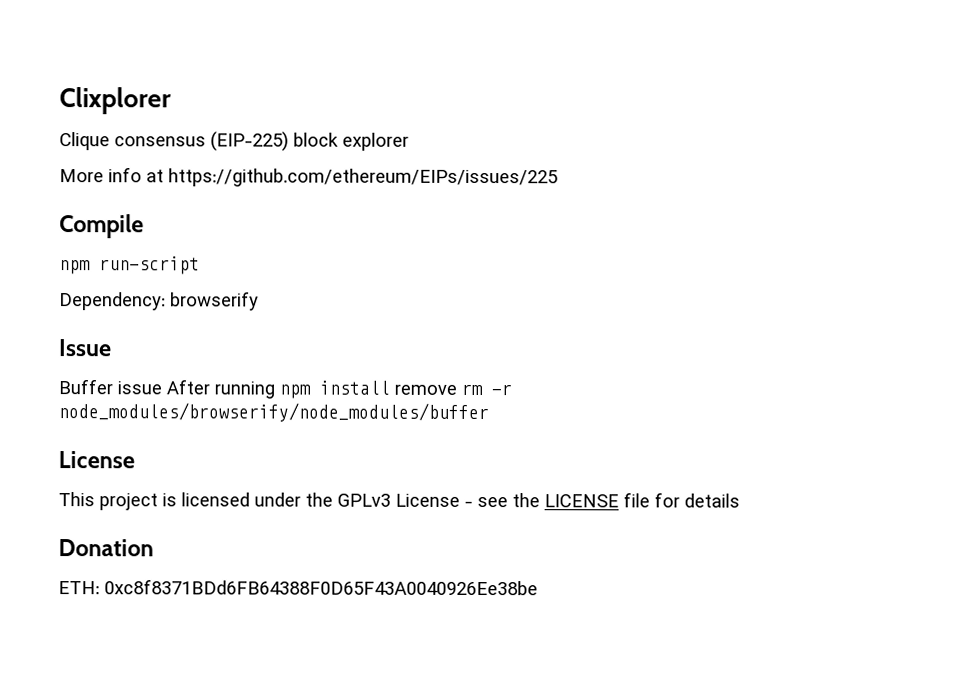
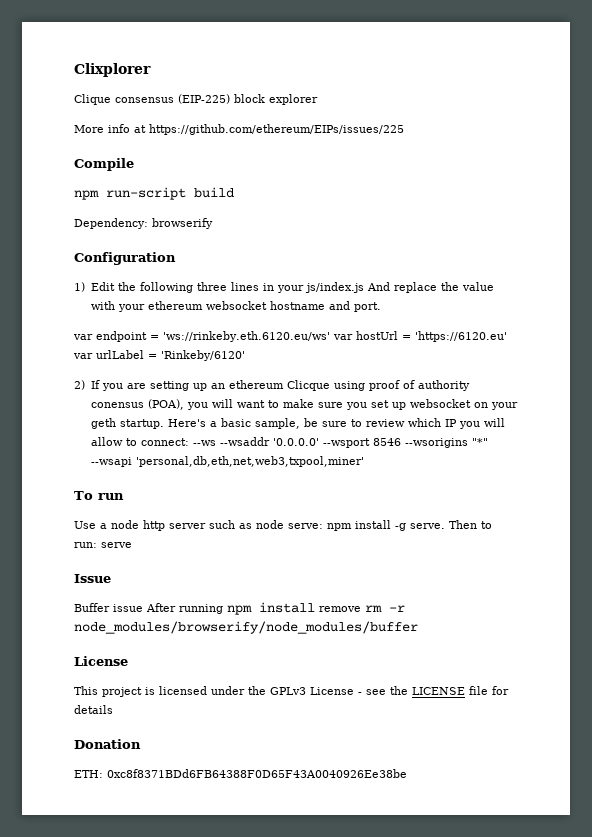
- npm run-script
+ npm run-script build
+ Configuration
+ 1) Edit the following three lines in your js/index.js And replace the value with your ethereum websocket hostname and port.
+ var endpoint = 'ws://rinkeby.eth.6120.eu/ws' var hostUrl = 'https://6120.eu' var urlLabel = 'Rinkeby/6120'
+ 2) If you are setting up an ethereum Clicque using proof of authority conensus (POA), you will want to make sure you set up websocket on your geth startup. Here's a basic sample, be sure to review which IP you will allow to connect: --ws --wsaddr '0.0.0.0' --wsport 8546 --wsorigins "*" --wsapi 'personal,db,eth,net,web3,txpool,miner'
+ To run
+ Use a node http server such as node serve: npm install -g serve. Then to run: serve

